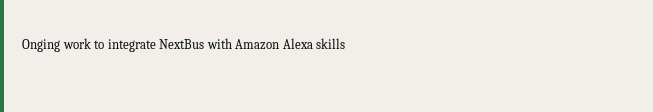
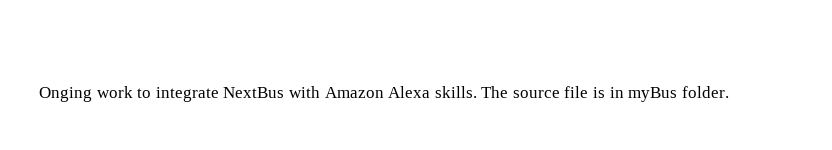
- Onging work to integrate NextBus with Amazon Alexa skills
+ Onging work to integrate NextBus with Amazon Alexa skills. The source file is in myBus folder.

